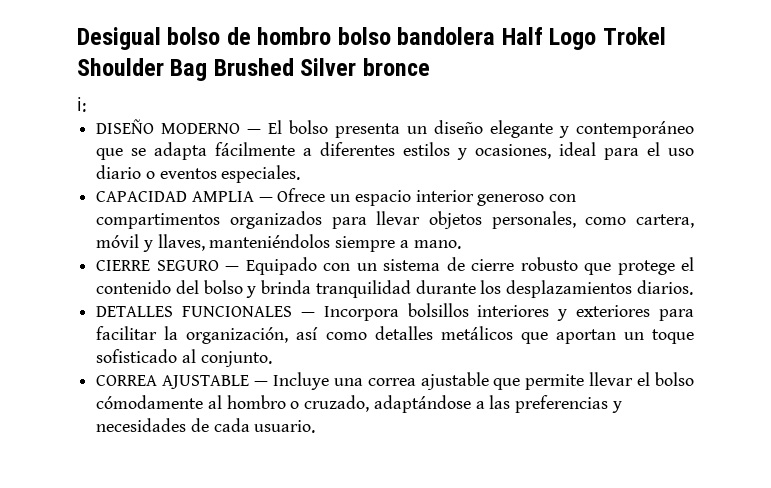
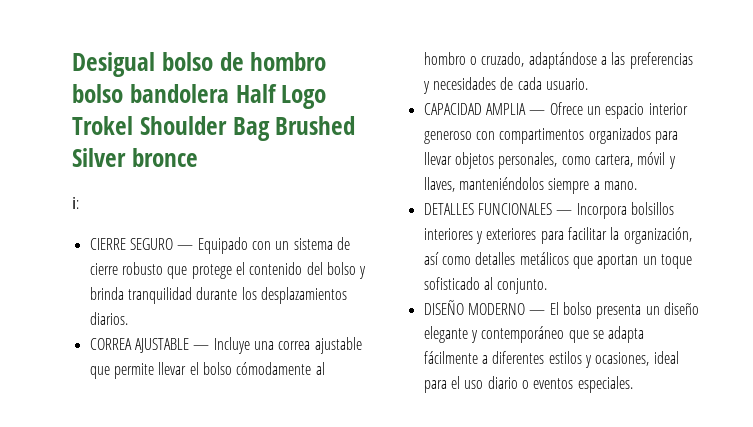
+ CIERRE SEGURO — Equipado con un sistema de cierre robusto que protege el contenido del bolso y brinda tranquilidad durante los desplazamientos diarios.
+ CORREA AJUSTABLE — Incluye una correa ajustable que permite llevar el bolso cómodamente al hombro o cruzado, adaptándose a las preferencias y necesidades de cada usuario.
+ CAPACIDAD AMPLIA — Ofrece un espacio interior generoso con compartimentos organizados para llevar objetos personales, como cartera, móvil y llaves, manteniéndolos siempre a mano.
+ DETALLES FUNCIONALES — Incorpora bolsillos interiores y exteriores para facilitar la organización, así como detalles metálicos que aportan un toque sofisticado al conjunto.
- CAPACIDAD AMPLIA — Ofrece un espacio interior generoso con compartimentos organizados para llevar objetos personales, como cartera, móvil y llaves, manteniéndolos siempre a mano.
- CIERRE SEGURO — Equipado con un sistema de cierre robusto que protege el contenido del bolso y brinda tranquilidad durante los desplazamientos diarios.
- DETALLES FUNCIONALES — Incorpora bolsillos interiores y exteriores para facilitar la organización, así como detalles metálicos que aportan un toque sofisticado al conjunto.
- CORREA AJUSTABLE — Incluye una correa ajustable que permite llevar el bolso cómodamente al hombro o cruzado, adaptándose a las preferencias y necesidades de cada usuario.

